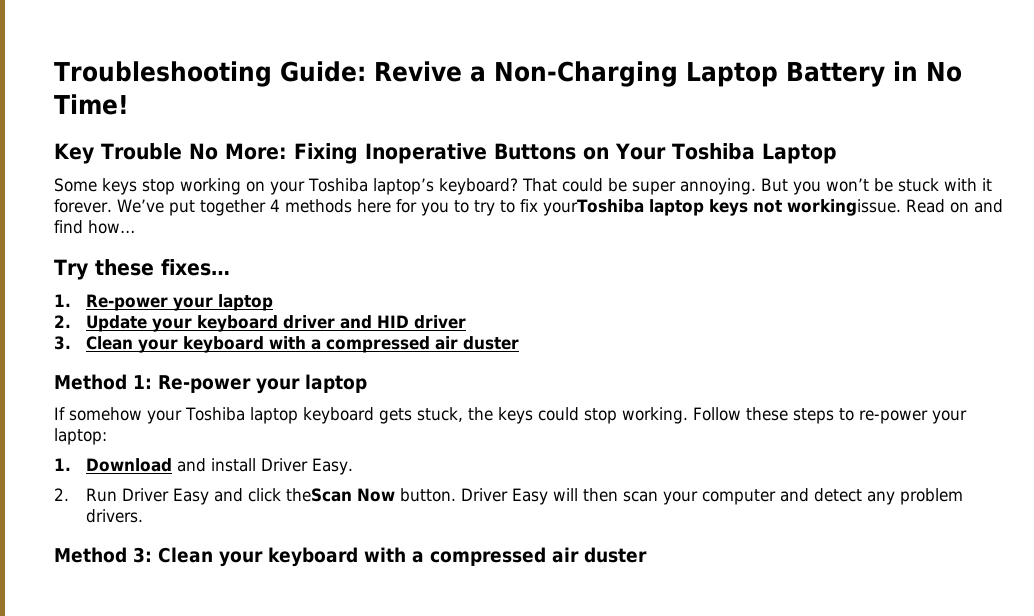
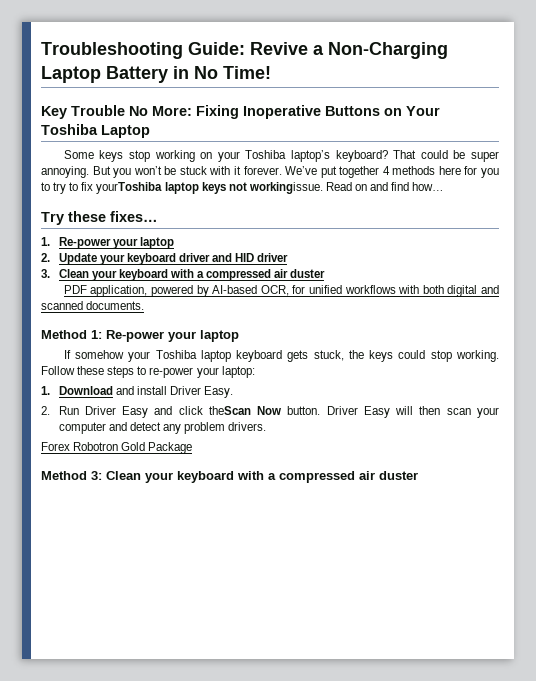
+ PDF application, powered by AI-based OCR, for unified workflows with both digital and scanned documents.
+ Forex Robotron Gold Package

